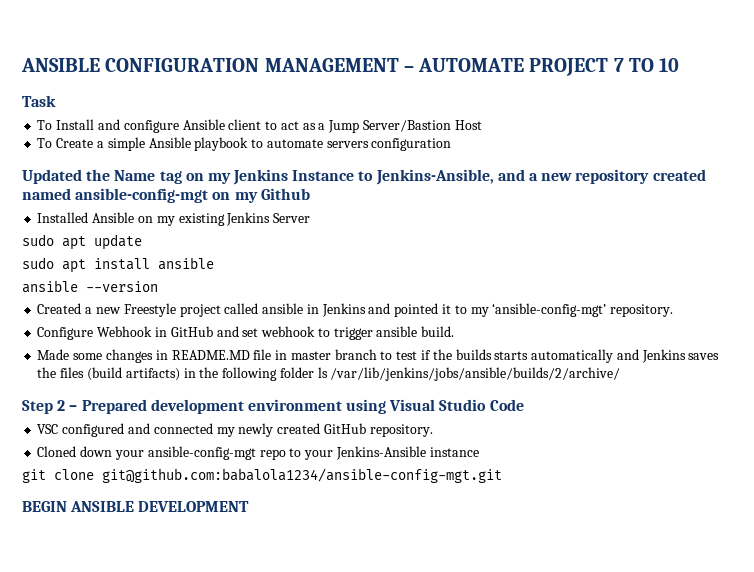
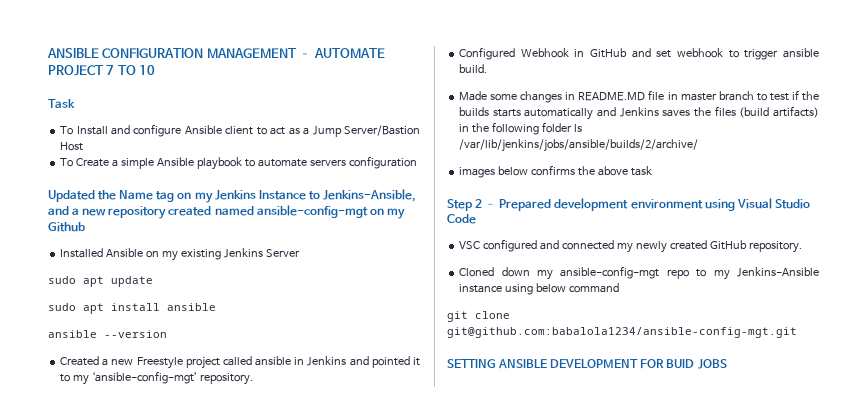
- Configure Webhook in GitHub and set webhook to trigger ansible build.
+ Configured Webhook in GitHub and set webhook to trigger ansible build.
+ images below confirms the above task
- Cloned down your ansible-config-mgt repo to your Jenkins-Ansible instance
+ Cloned down my ansible-config-mgt repo to my Jenkins-Ansible instance using below command
- BEGIN ANSIBLE DEVELOPMENT
+ SETTING ANSIBLE DEVELOPMENT FOR BUID JOBS

